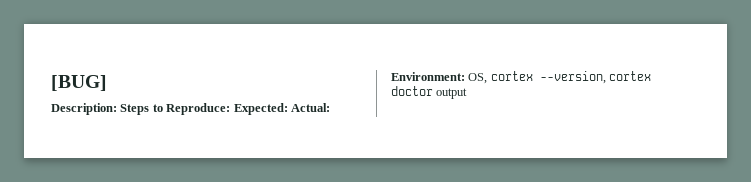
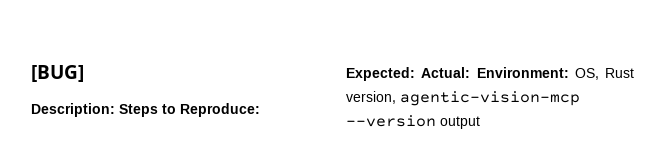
- Description: Steps to Reproduce: Expected: Actual: Environment: OS, cortex --version, cortex doctor output
+ Description: Steps to Reproduce: Expected: Actual: Environment: OS, Rust version, agentic-vision-mcp --version output

